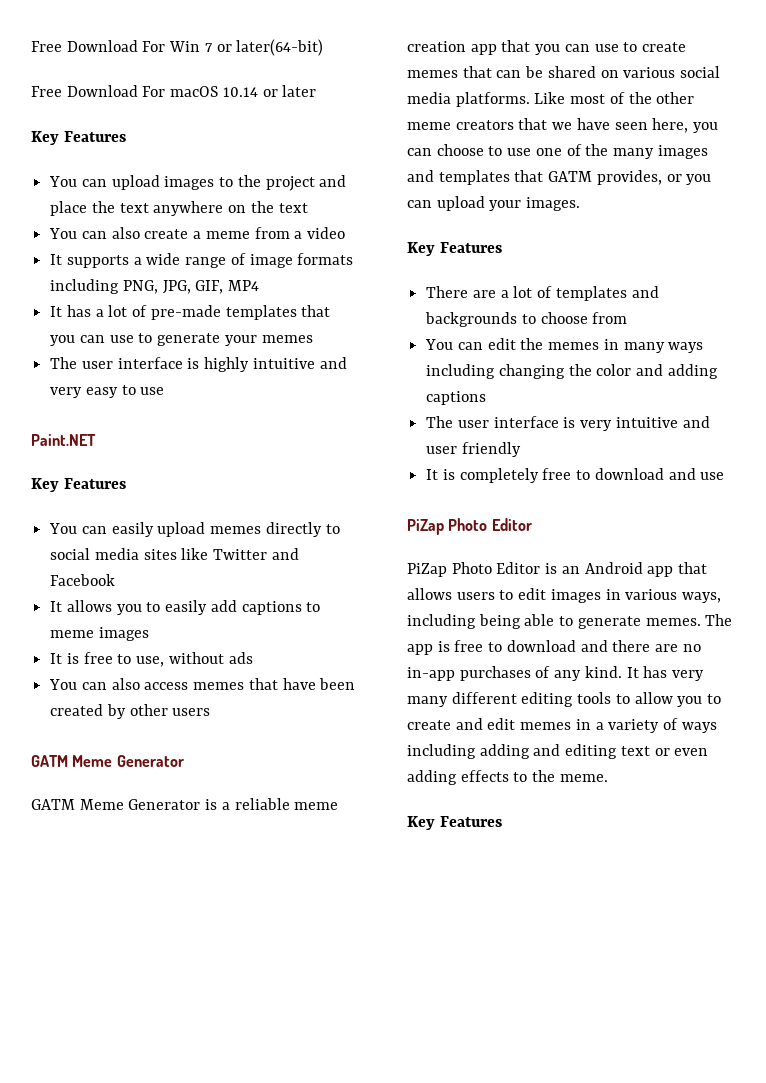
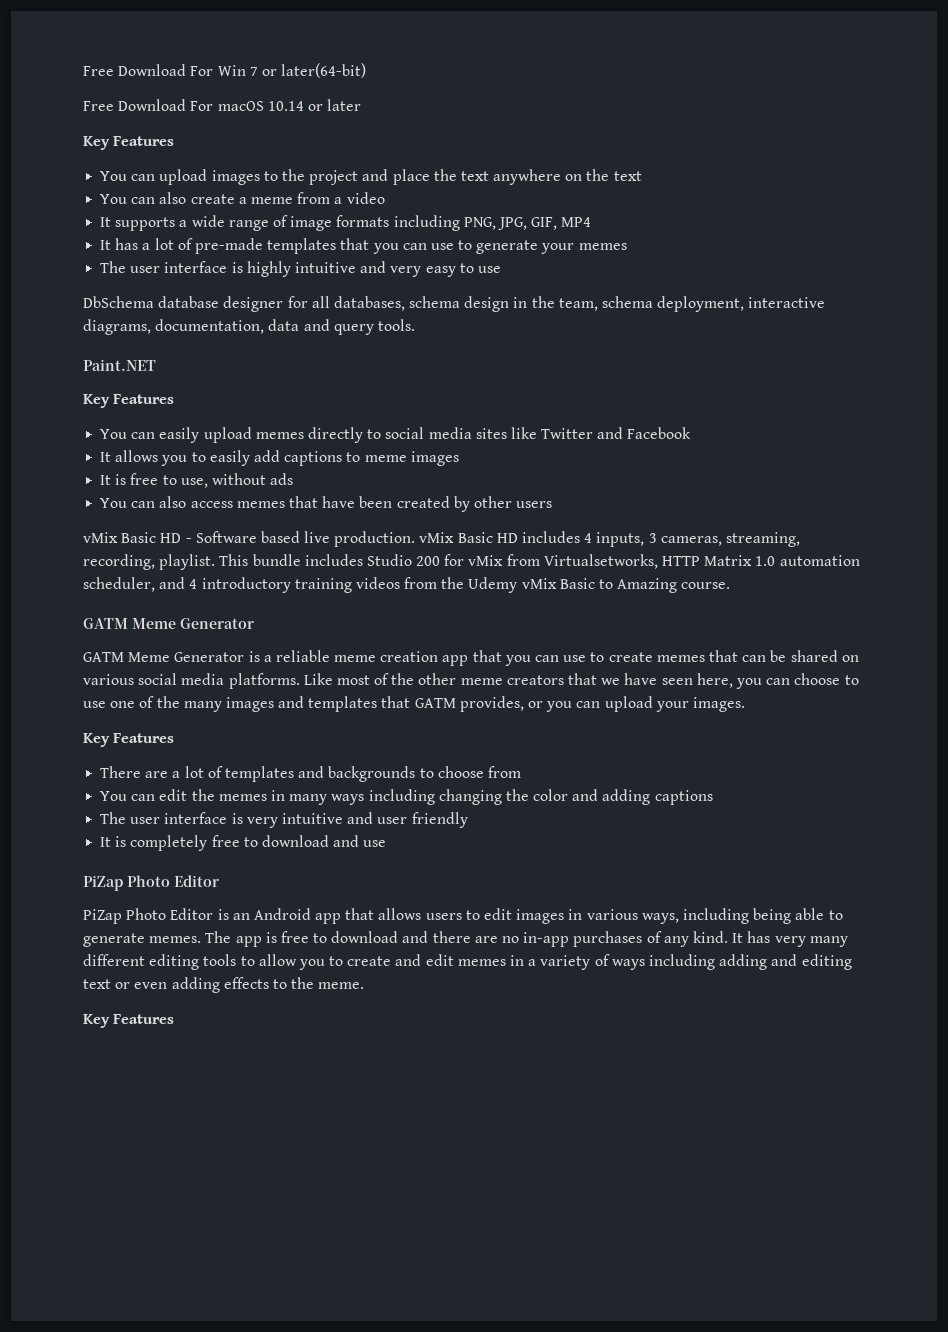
+ DbSchema database designer for all databases, schema design in the team, schema deployment, interactive diagrams, documentation, data and query tools.
+ vMix Basic HD - Software based live production. vMix Basic HD includes 4 inputs, 3 cameras, streaming, recording, playlist. This bundle includes Studio 200 for vMix from Virtualsetworks, HTTP Matrix 1.0 automation scheduler, and 4 introductory training videos from the Udemy vMix Basic to Amazing course.

